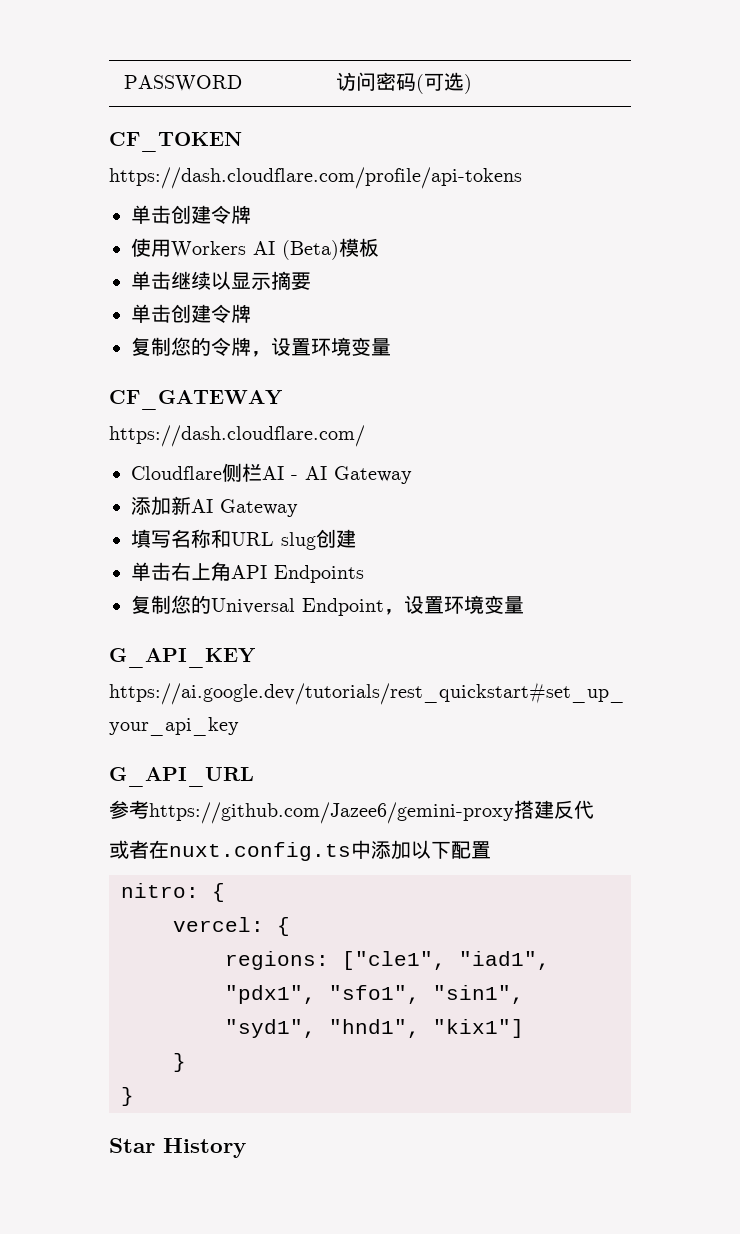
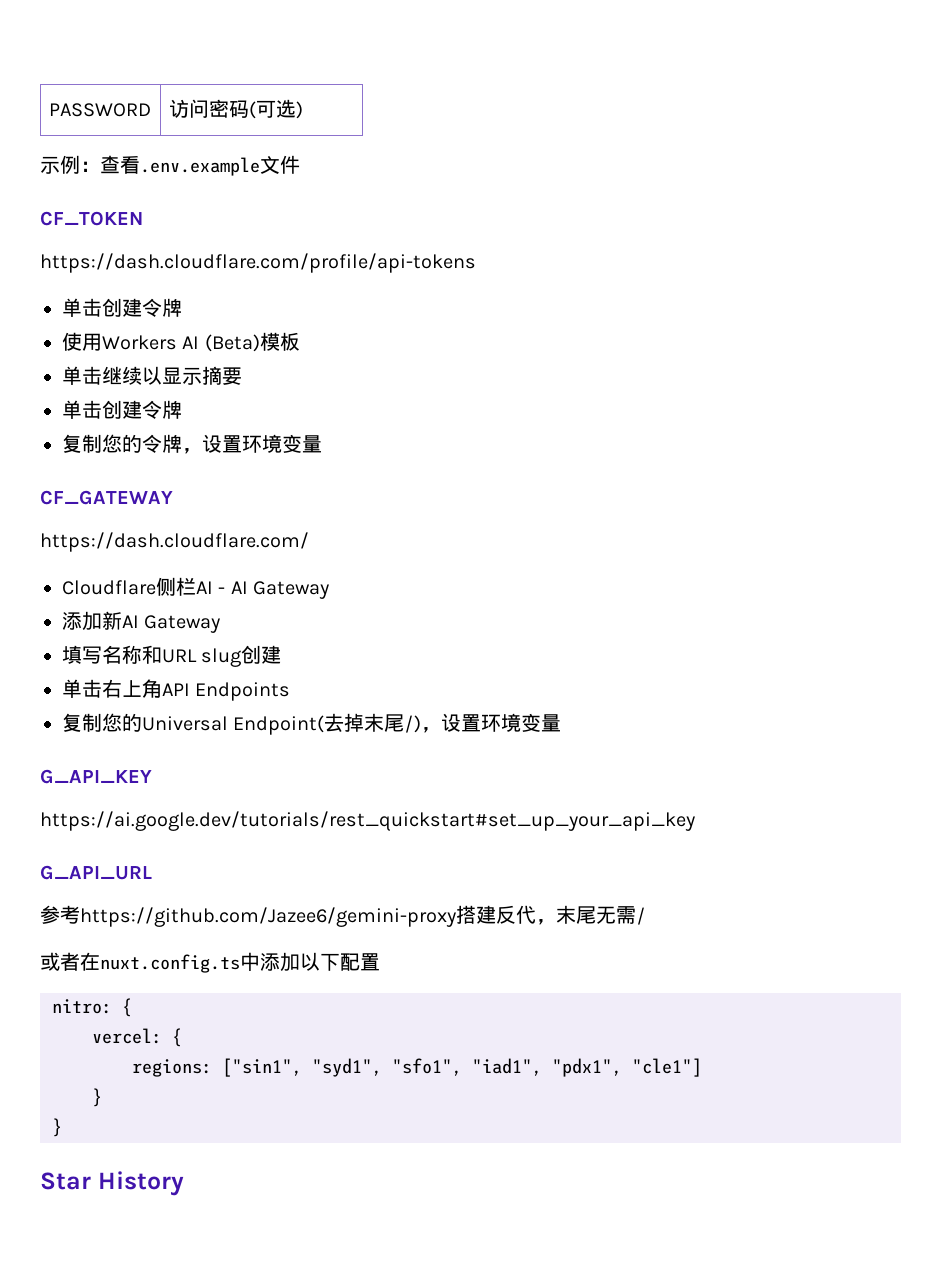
+ 示例：查看.env.example文件
- 复制您的Universal Endpoint，设置环境变量
+ 复制您的Universal Endpoint(去掉末尾/)，设置环境变量
- 参考https://github.com/Jazee6/gemini-proxy搭建反代
+ 参考https://github.com/Jazee6/gemini-proxy搭建反代，末尾无需/
- regions: ["cle1", "iad1", "pdx1", "sfo1", "sin1", "syd1", "hnd1", "kix1"]
+ regions: ["sin1", "syd1", "sfo1", "iad1", "pdx1", "cle1"]

